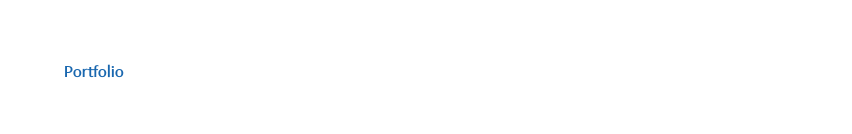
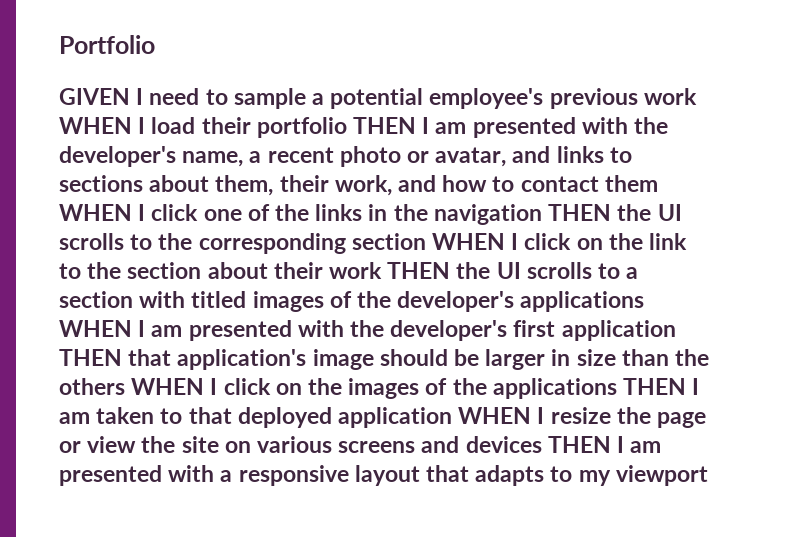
+ GIVEN I need to sample a potential employee's previous work WHEN I load their portfolio THEN I am presented with the developer's name, a recent photo or avatar, and links to sections about them, their work, and how to contact them WHEN I click one of the links in the navigation THEN the UI scrolls to the corresponding section WHEN I click on the link to the section about their work THEN the UI scrolls to a section with titled images of the developer's applications WHEN I am presented with the developer's first application THEN that application's image should be larger in size than the others WHEN I click on the images of the applications THEN I am taken to that deployed application WHEN I resize the page or view the site on various screens and devices THEN I am presented with a responsive layout that adapts to my viewport

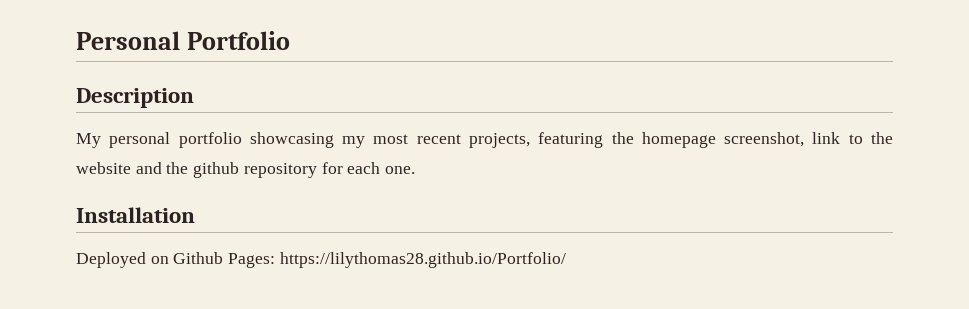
- Portfolio
+ Personal Portfolio
- GIVEN I need to sample a potential employee's previous work WHEN I load their portfolio THEN I am presented with the developer's name, a recent photo or avatar, and links to sections about them, their work, and how to contact them WHEN I click one of the links in the navigation THEN the UI scrolls to the corresponding section WHEN I click on the link to the section about their work THEN the UI scrolls to a section with titled images of the developer's applications WHEN I am presented with the developer's first application THEN that application's image should be larger in size than the others WHEN I click on the images of the applications THEN I am taken to that deployed application WHEN I resize the page or view the site on various screens and devices THEN I am presented with a responsive layout that adapts to my viewport
+ Description
+ My personal portfolio showcasing my most recent projects, featuring the homepage screenshot, link to the website and the github repository for each one.
+ Installation
+ Deployed on Github Pages: https://lilythomas28.github.io/Portfolio/

